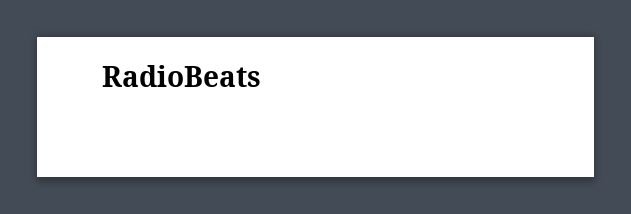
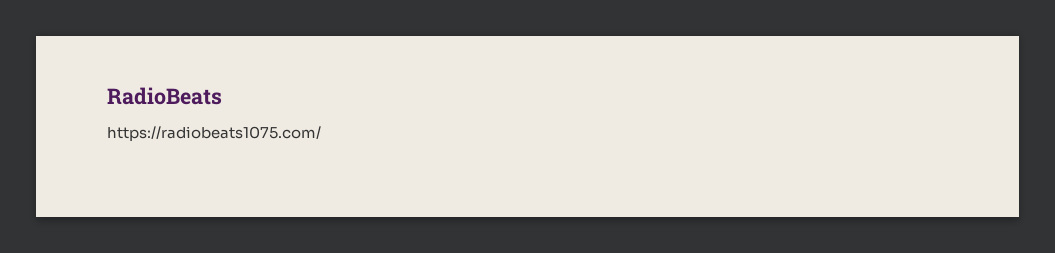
+ https://radiobeats1075.com/

